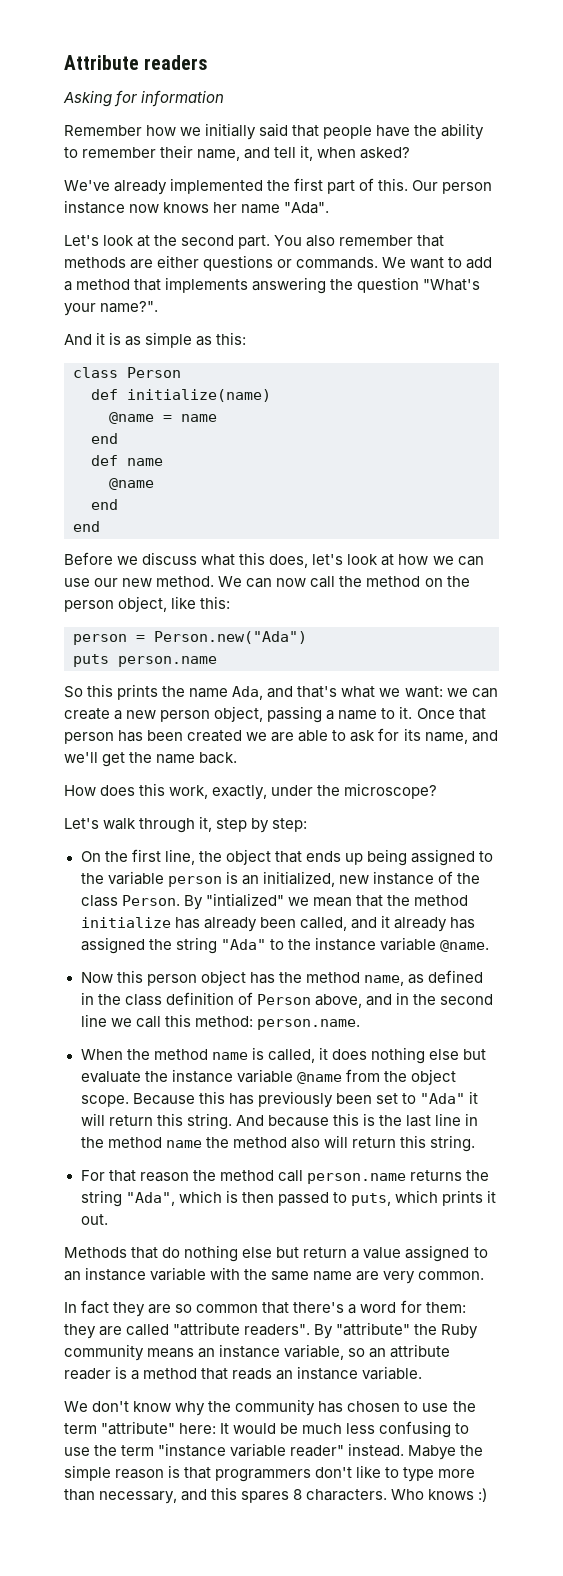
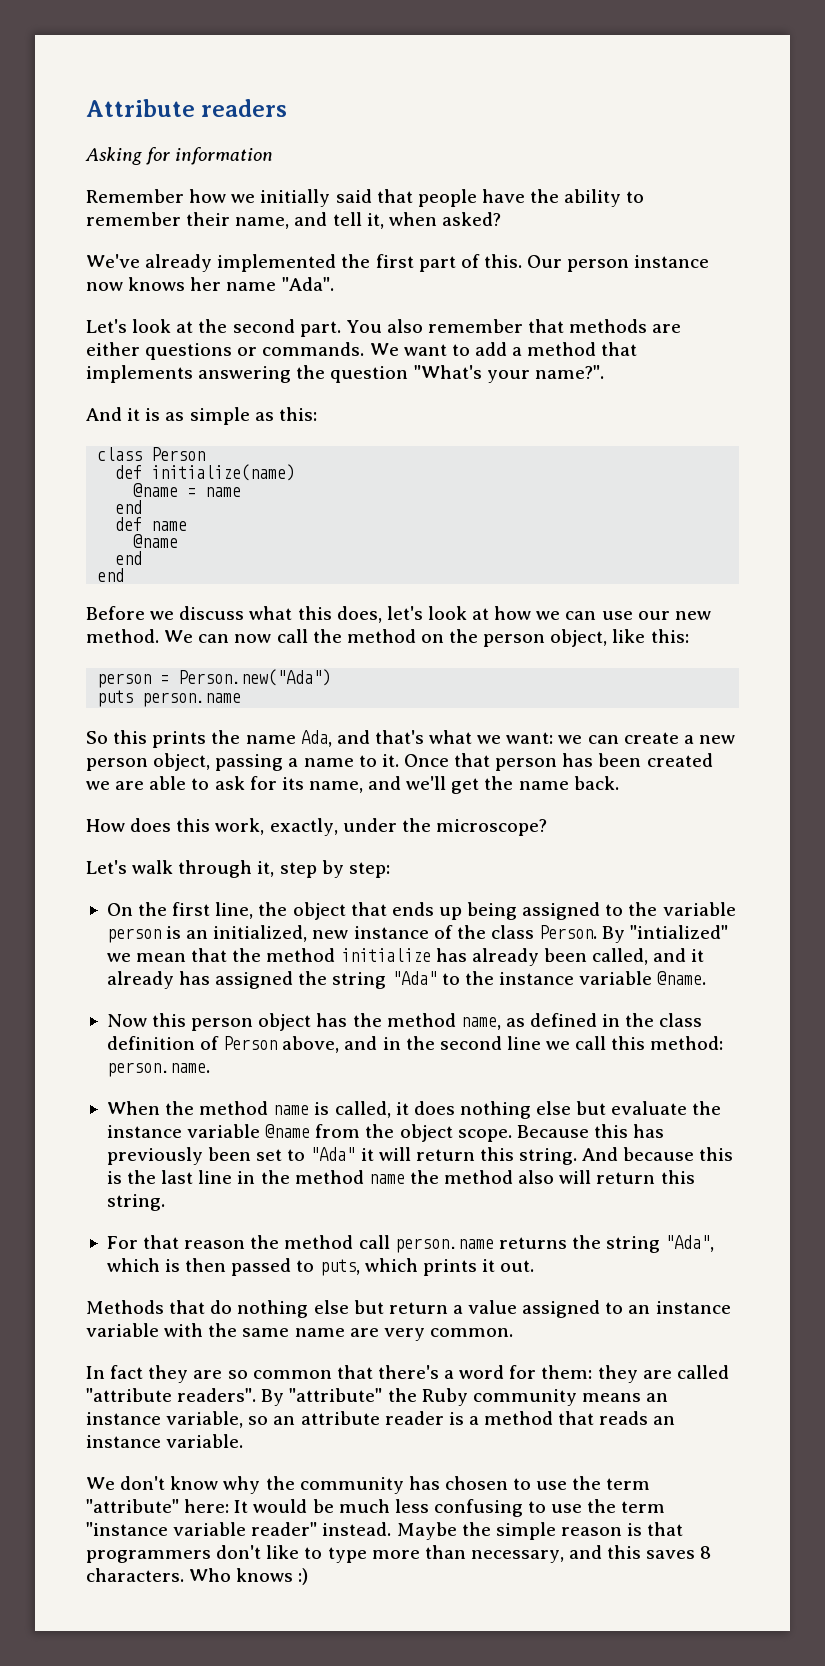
- Mabye the simple reason is that programmers don't like to type more than necessary, and this spares 8 characters.
+ Maybe the simple reason is that programmers don't like to type more than necessary, and this saves 8 characters.

